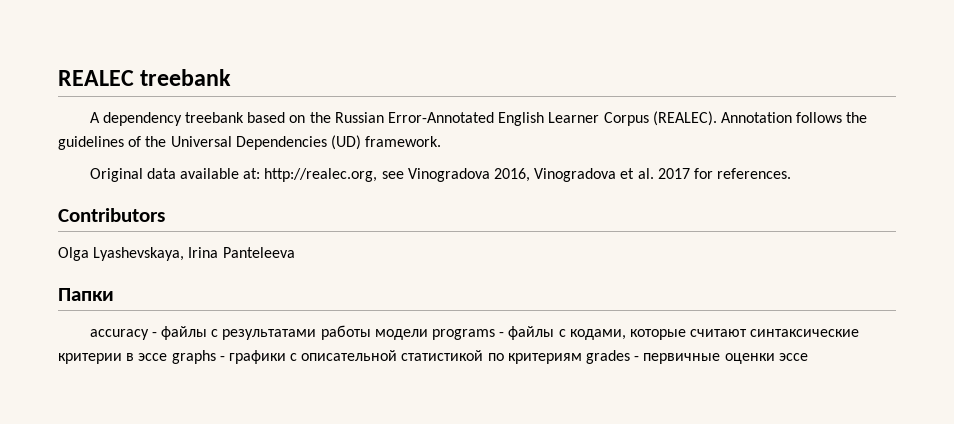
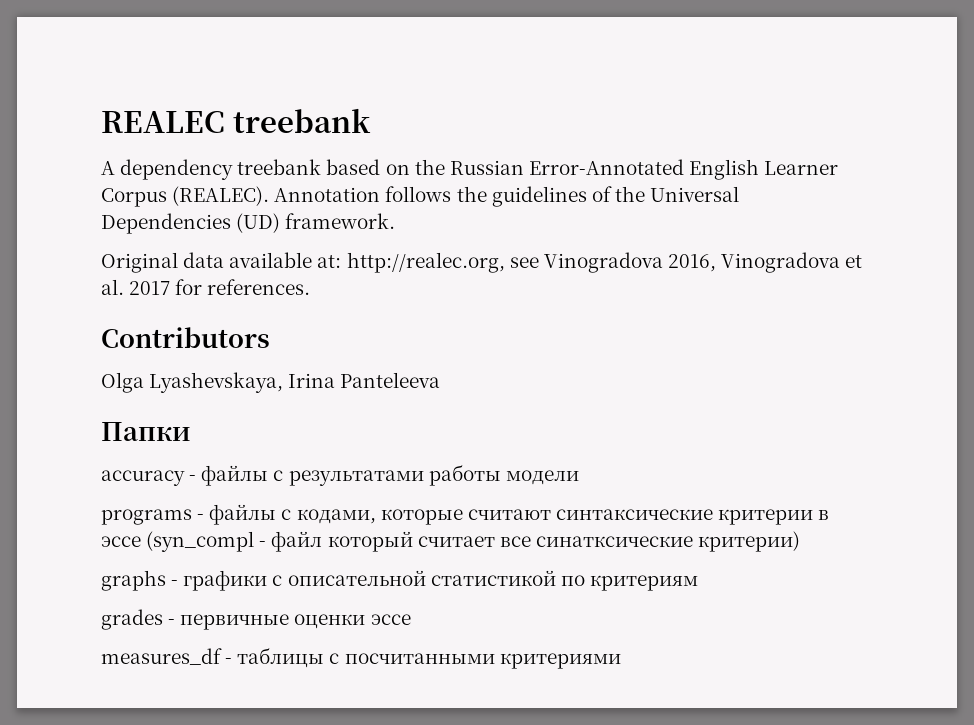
- accuracy - файлы с результатами работы модели programs - файлы с кодами, которые считают синтаксические критерии в эссе graphs - графики с описательной статистикой по критериям grades - первичные оценки эссе
+ accuracy - файлы с результатами работы модели
+ programs - файлы с кодами, которые считают синтаксические критерии в эссе (syn_compl - файл который считает все синатксические критерии)
+ graphs - графики с описательной статистикой по критериям
+ grades - первичные оценки эссе
+ measures_df - таблицы с посчитанными критериями

